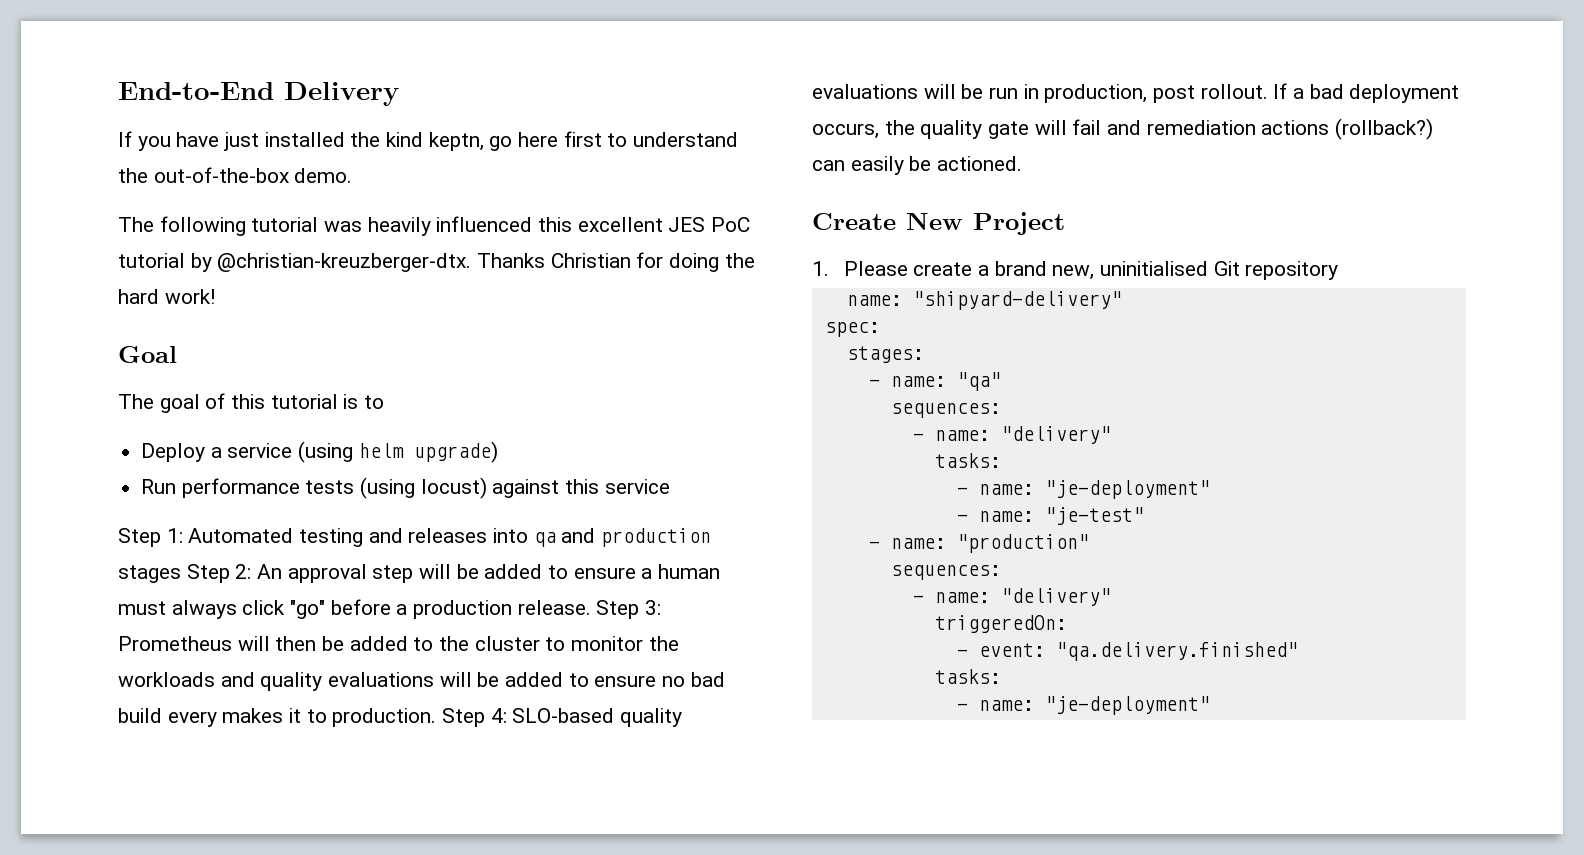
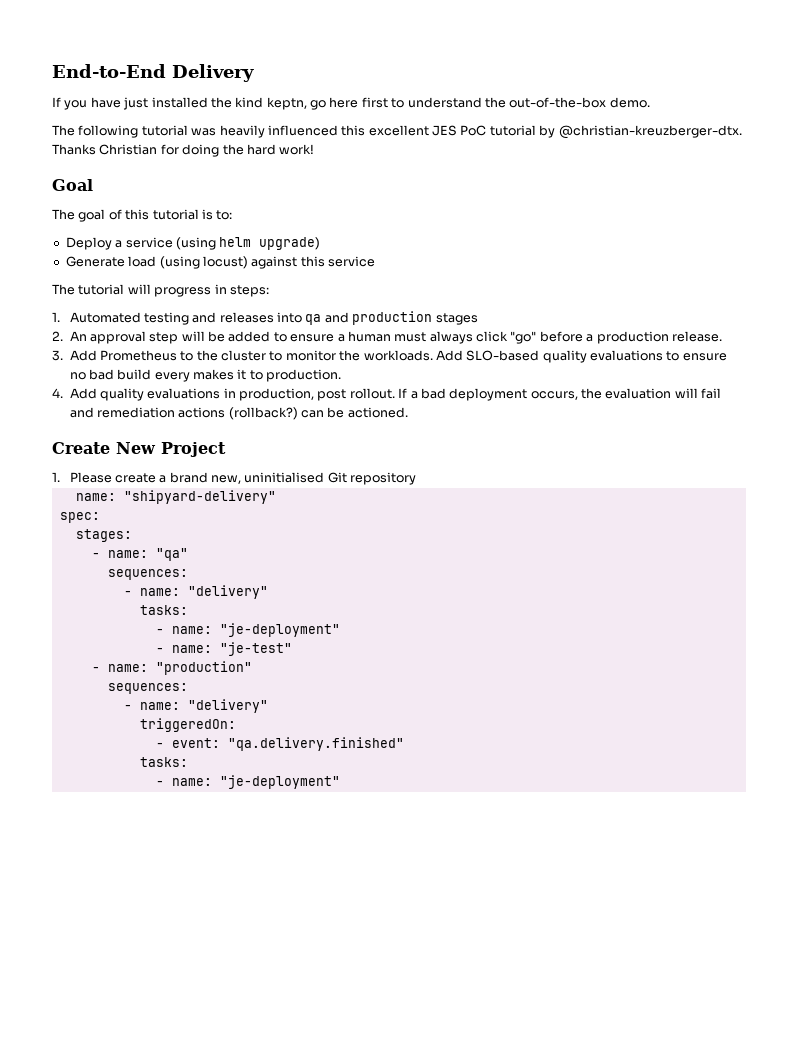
- The goal of this tutorial is to
+ The goal of this tutorial is to:
- Run performance tests (using locust) against this service
+ Generate load (using locust) against this service
- Step 1: Automated testing and releases into qa and production stages Step 2: An approval step will be added to ensure a human must always click "go" before a production release. Step 3: Prometheus will then be added to the cluster to monitor the workloads and quality evaluations will be added to ensure no bad build every makes it to production. Step 4: SLO-based quality evaluations will be run in production, post rollout.
+ The tutorial will progress in steps:
+ 1. Automated testing and releases into qa and production stages
+ 2. An approval step will be added to ensure a human must always click "go" before a production release.
+ 3. Add Prometheus to the cluster to monitor the workloads. Add SLO-based quality evaluations to ensure no bad build every makes it to production.
+ 4. Add quality evaluations in production, post rollout.
- If a bad deployment occurs, the quality gate will fail and remediation actions (rollback?) can easily be actioned.
+ If a bad deployment occurs, the evaluation will fail and remediation actions (rollback?) can be actioned.

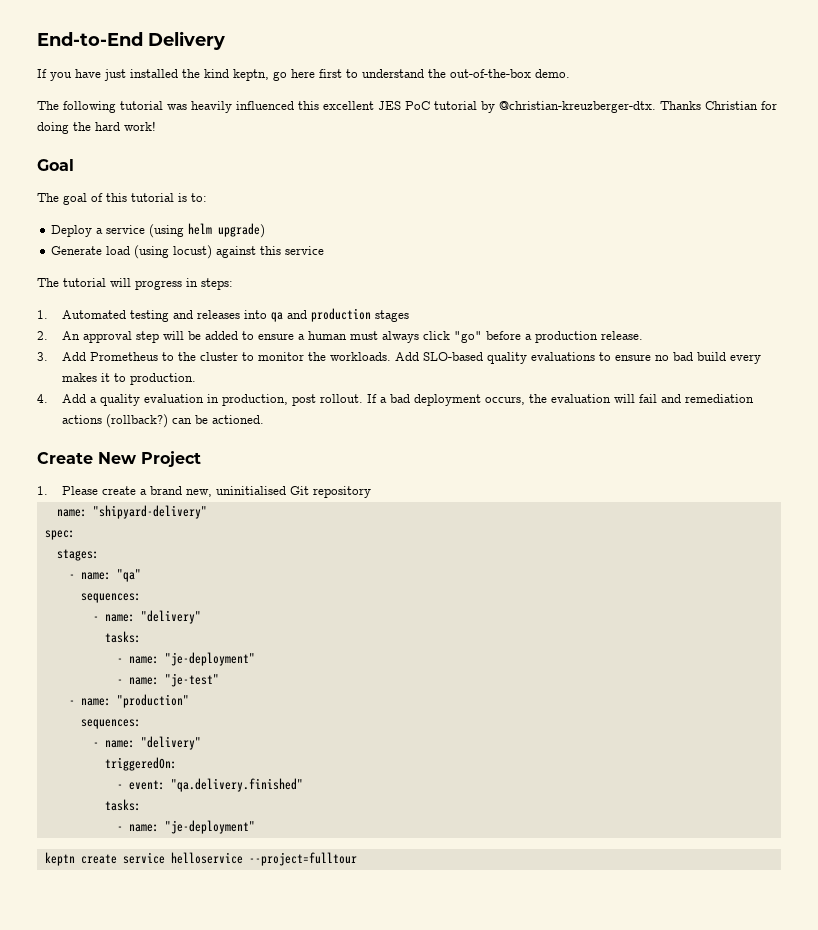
- 4. Add quality evaluations in production, post rollout.
+ 4. Add a quality evaluation in production, post rollout.
+ keptn create service helloservice --project=fulltour

